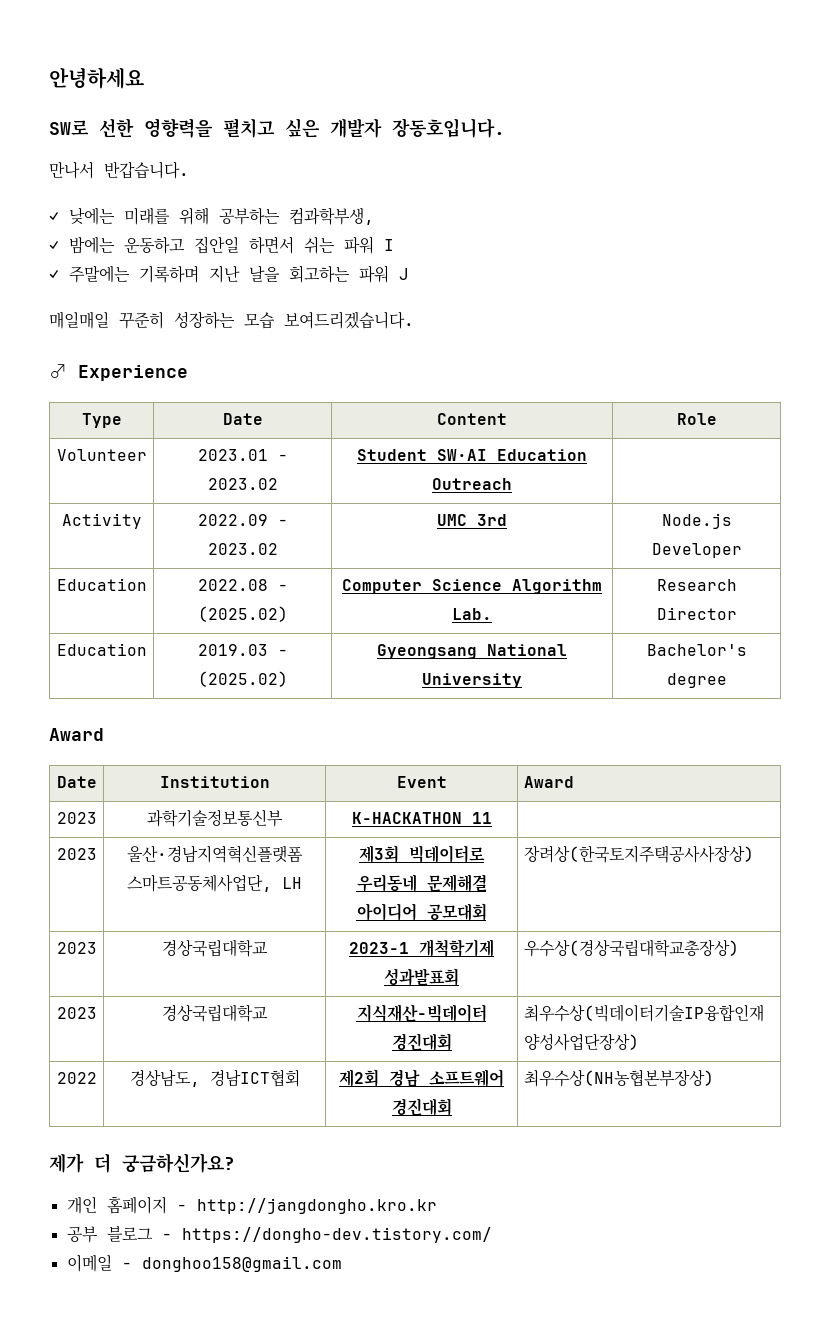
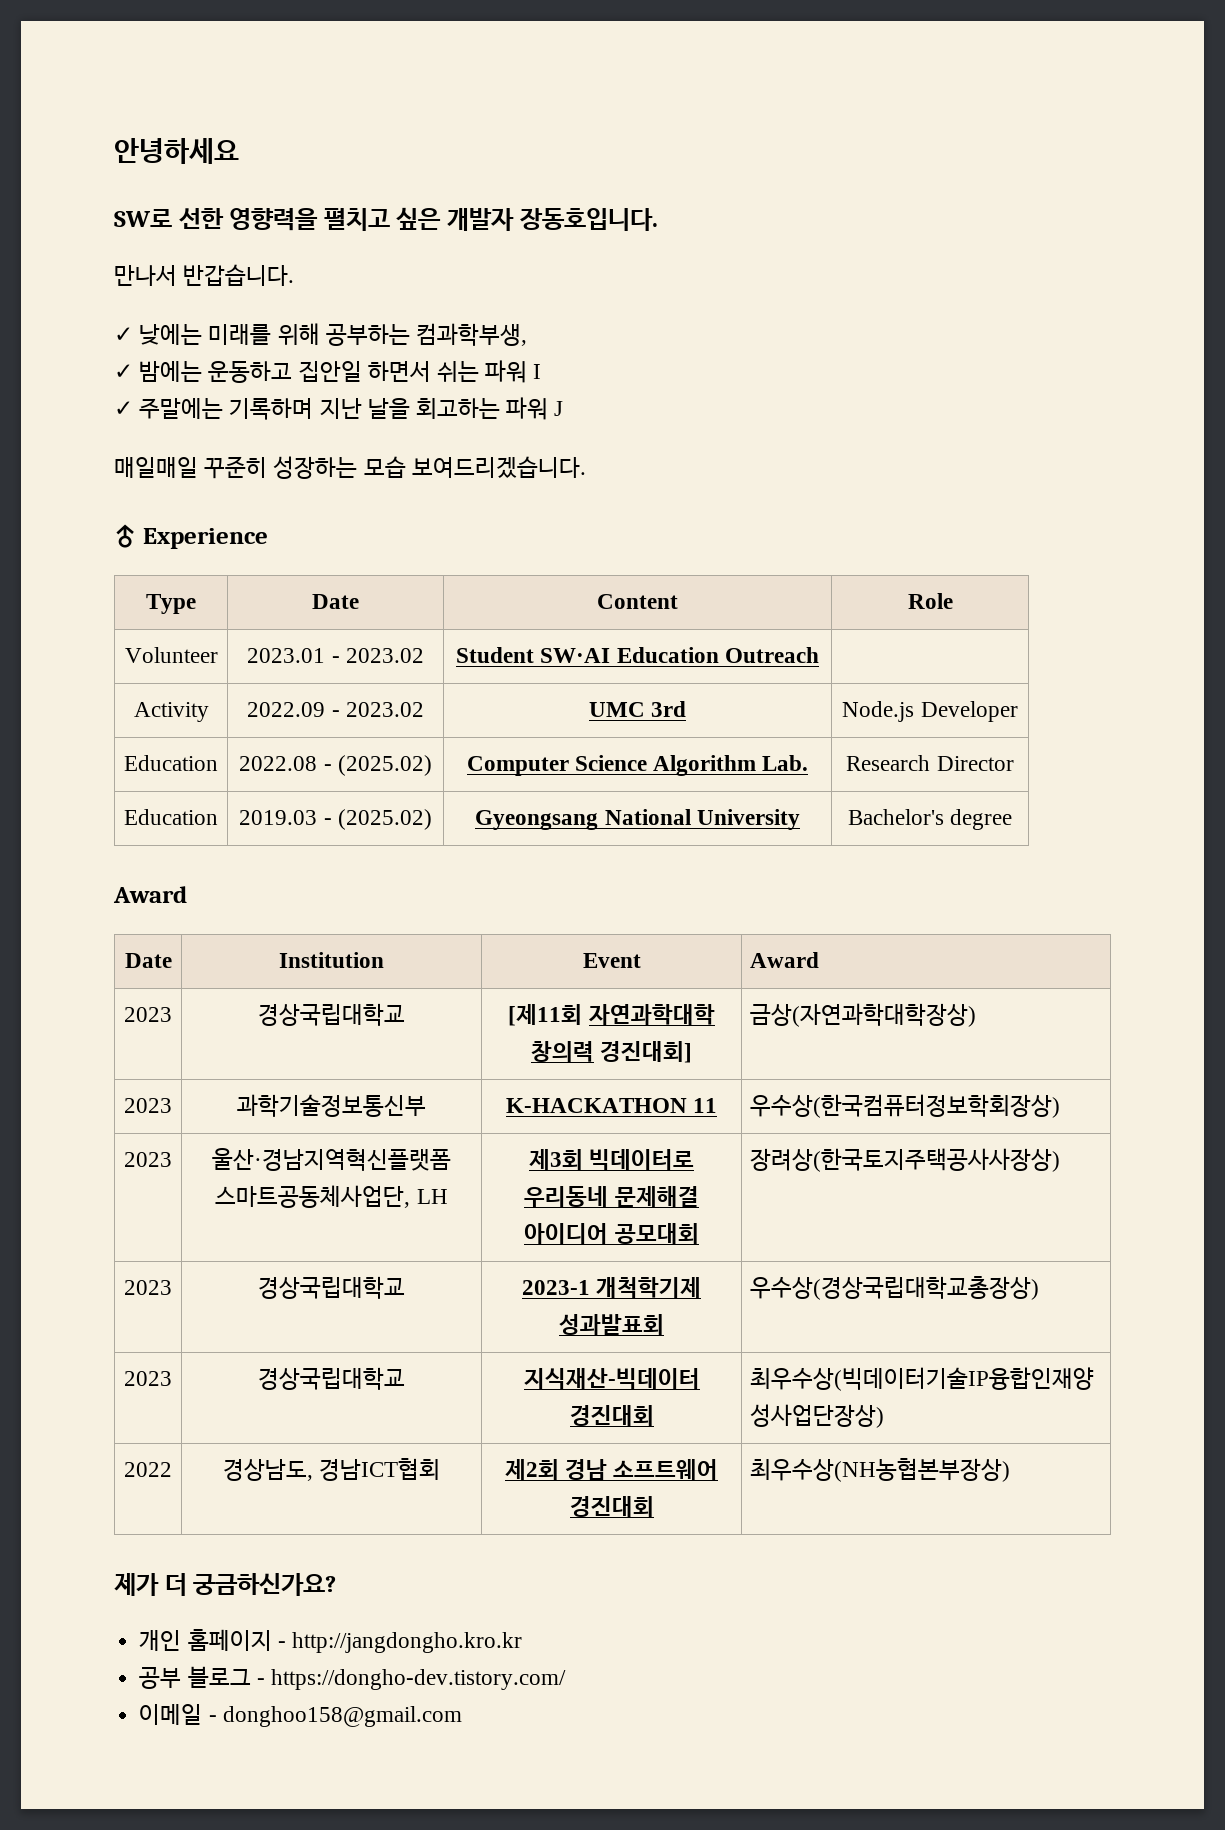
+ 2023 | 경상국립대학교 | [제11회 자연과학대학 창의력 경진대회] | 금상(자연과학대학장상)
- 2023 | 과학기술정보통신부 | K-HACKATHON 11 |
+ 2023 | 과학기술정보통신부 | K-HACKATHON 11 | 우수상(한국컴퓨터정보학회장상)

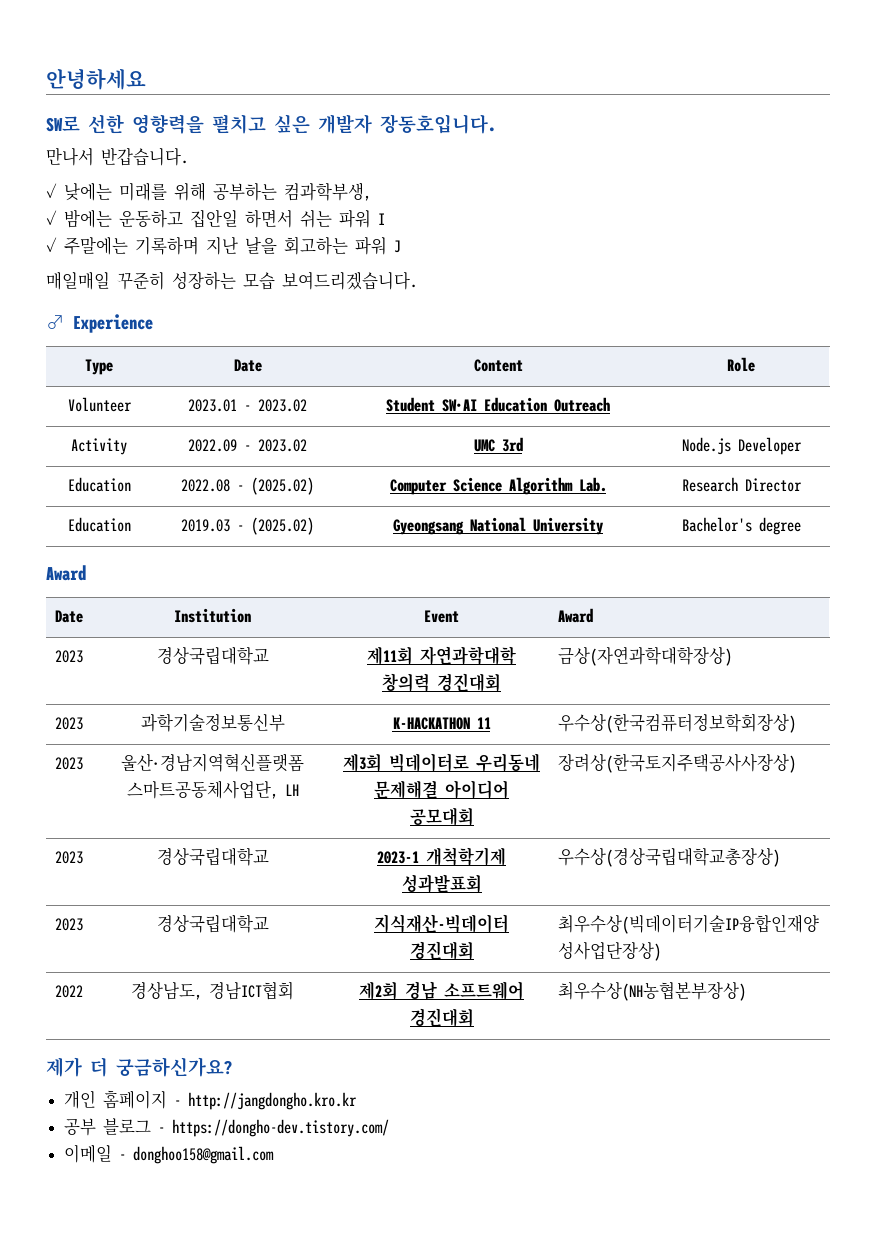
- 2023 | 경상국립대학교 | [제11회 자연과학대학 창의력 경진대회] | 금상(자연과학대학장상)
+ 2023 | 경상국립대학교 | 제11회 자연과학대학 창의력 경진대회 | 금상(자연과학대학장상)

